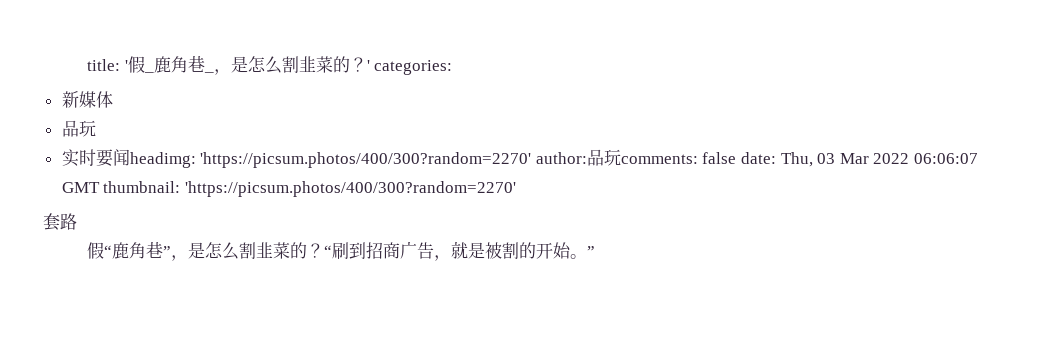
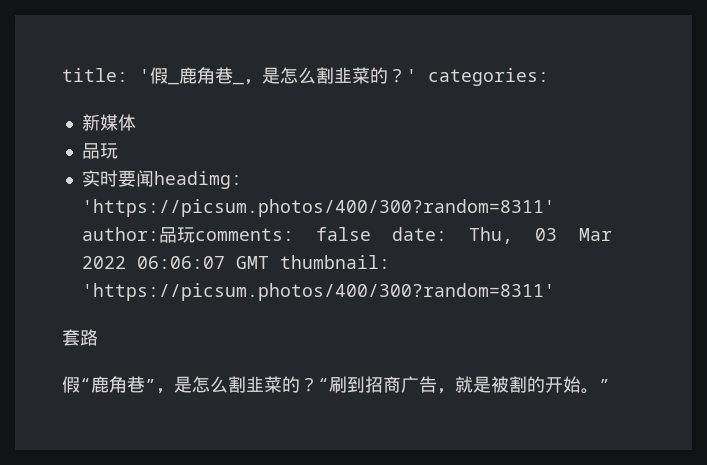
- 实时要闻headimg: 'https://picsum.photos/400/300?random=2270' author:品玩comments: false date: Thu, 03 Mar 2022 06:06:07 GMT thumbnail: 'https://picsum.photos/400/300?random=2270'
+ 实时要闻headimg: 'https://picsum.photos/400/300?random=8311' author:品玩comments: false date: Thu, 03 Mar 2022 06:06:07 GMT thumbnail: 'https://picsum.photos/400/300?random=8311'

